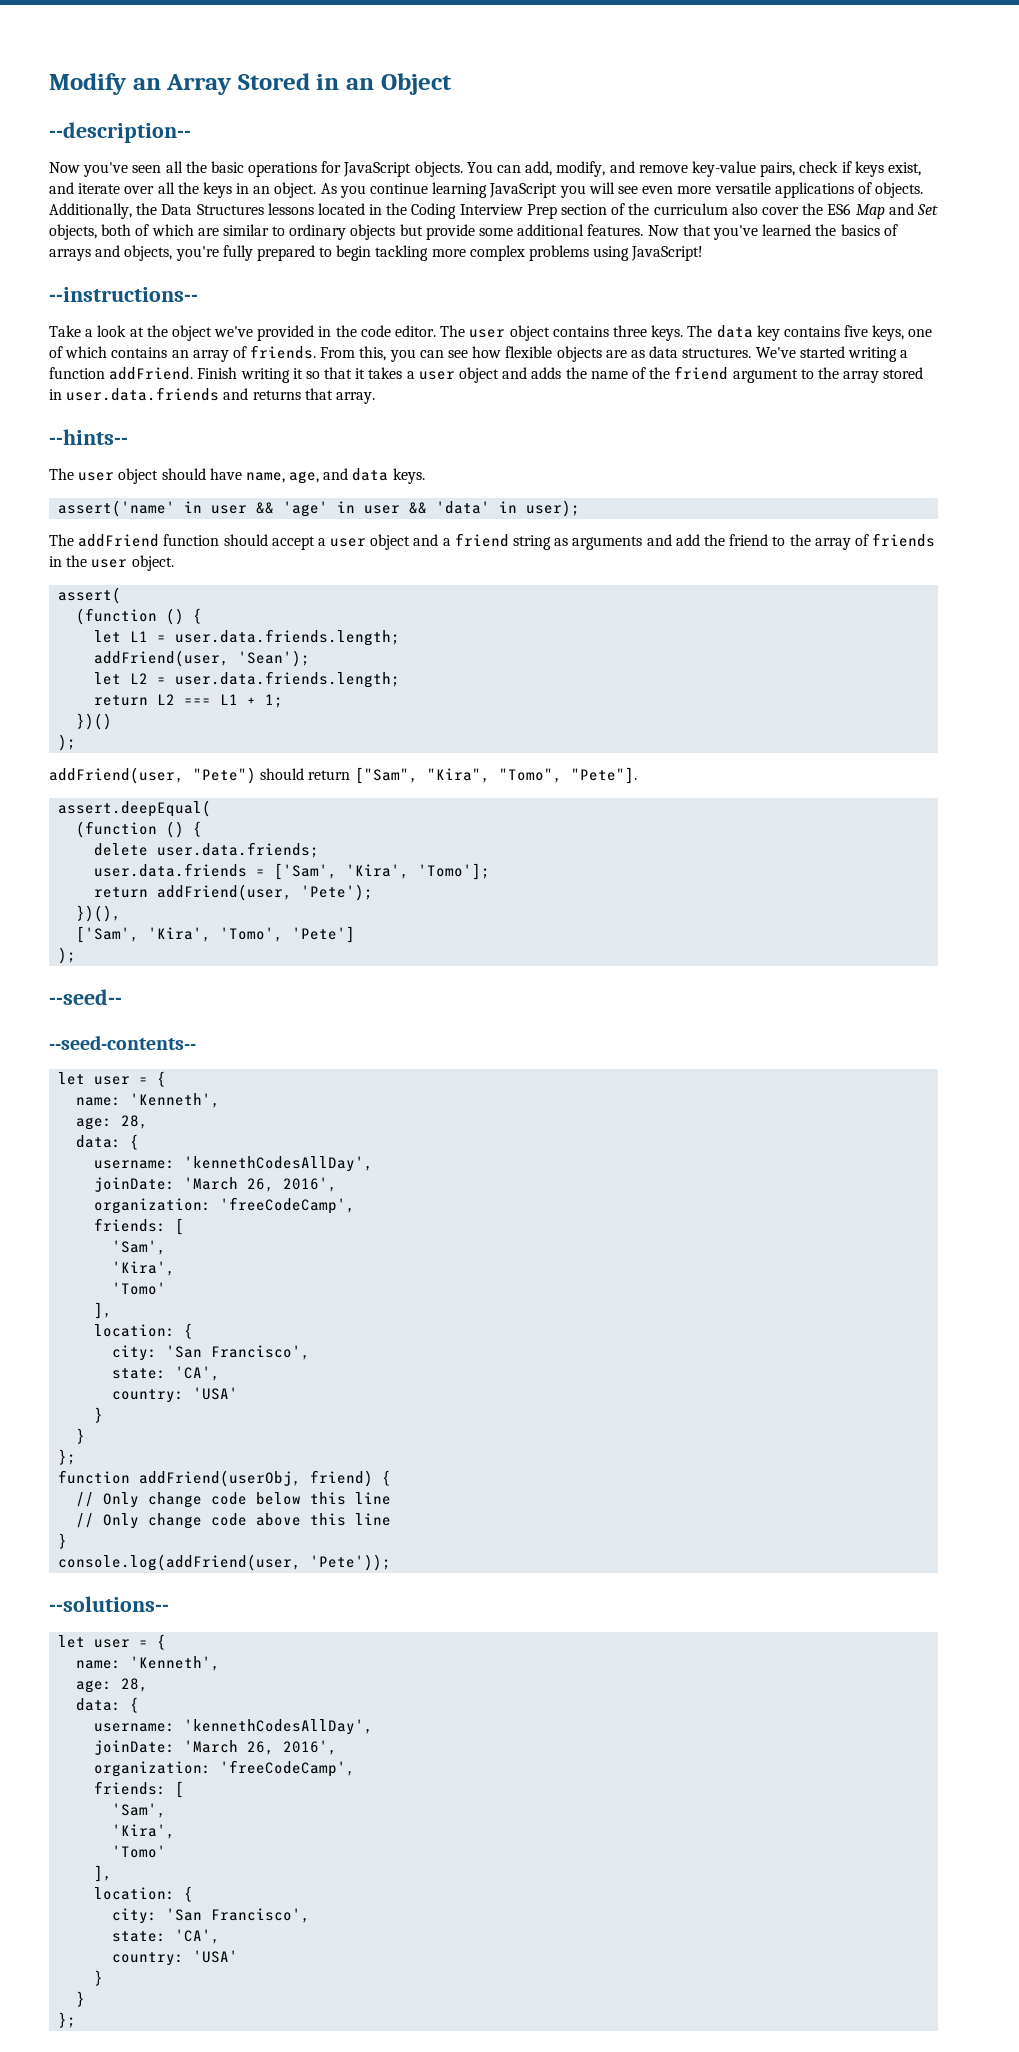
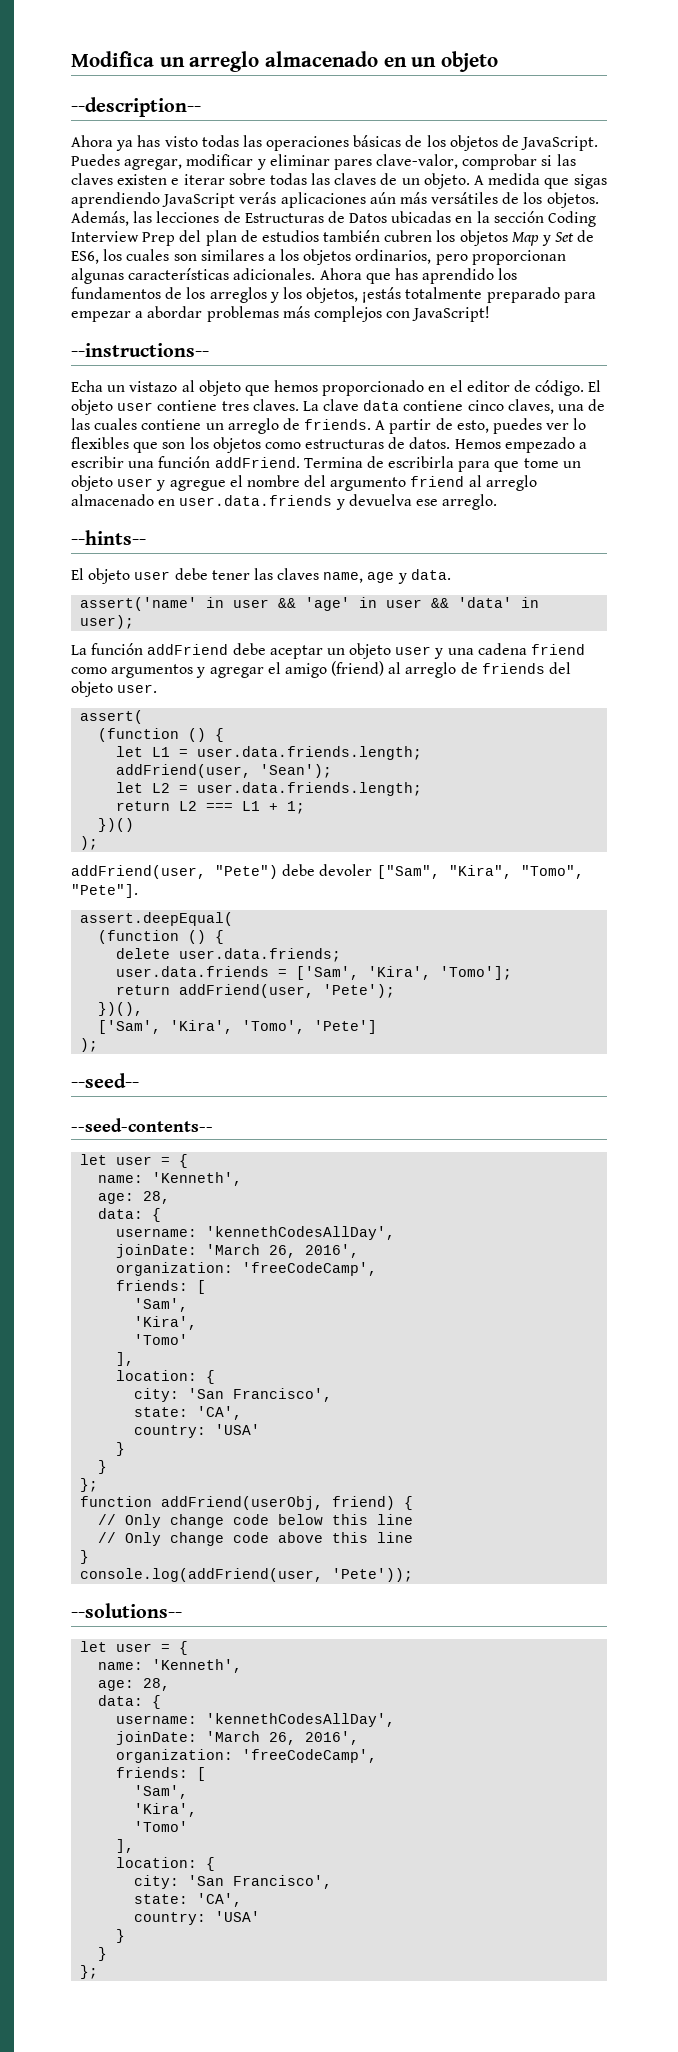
- Modify an Array Stored in an Object
+ Modifica un arreglo almacenado en un objeto
  --description--
- Now you've seen all the basic operations for JavaScript objects. You can add, modify, and remove key-value pairs, check if keys exist, and iterate over all the keys in an object. As you continue learning JavaScript you will see even more versatile applications of objects. Additionally, the Data Structures lessons located in the Coding Interview Prep section of the curriculum also cover the ES6 Map and Set objects, both of which are similar to ordinary objects but provide some additional features. Now that you've learned the basics of arrays and objects, you're fully prepared to begin tackling more complex problems using JavaScript!
+ Ahora ya has visto todas las operaciones básicas de los objetos de JavaScript. Puedes agregar, modificar y eliminar pares clave-valor, comprobar si las claves existen e iterar sobre todas las claves de un objeto. A medida que sigas aprendiendo JavaScript verás aplicaciones aún más versátiles de los objetos. Además, las lecciones de Estructuras de Datos ubicadas en la sección Coding Interview Prep del plan de estudios también cubren los objetos Map y Set de ES6, los cuales son similares a los objetos ordinarios, pero proporcionan algunas características adicionales. Ahora que has aprendido los fundamentos de los arreglos y los objetos, ¡estás totalmente preparado para empezar a abordar problemas más complejos con JavaScript!
  --instructions--
- Take a look at the object we've provided in the code editor. The user object contains three keys. The data key contains five keys, one of which contains an array of friends. From this, you can see how flexible objects are as data structures. We've started writing a function addFriend. Finish writing it so that it takes a user object and adds the name of the friend argument to the array stored in user.data.friends and returns that array.
+ Echa un vistazo al objeto que hemos proporcionado en el editor de código. El objeto user contiene tres claves. La clave data contiene cinco claves, una de las cuales contiene un arreglo de friends. A partir de esto, puedes ver lo flexibles que son los objetos como estructuras de datos. Hemos empezado a escribir una función addFriend. Termina de escribirla para que tome un objeto user y agregue el nombre del argumento friend al arreglo almacenado en user.data.friends y devuelva ese arreglo.
  --hints--
- The user object should have name, age, and data keys.
+ El objeto user debe tener las claves name, age y data.
- The addFriend function should accept a user object and a friend string as arguments and add the friend to the array of friends in the user object.
+ La función addFriend debe aceptar un objeto user y una cadena friend como argumentos y agregar el amigo (friend) al arreglo de friends del objeto user.
- addFriend(user, "Pete") should return ["Sam", "Kira", "Tomo", "Pete"].
+ addFriend(user, "Pete") debe devoler ["Sam", "Kira", "Tomo", "Pete"].

